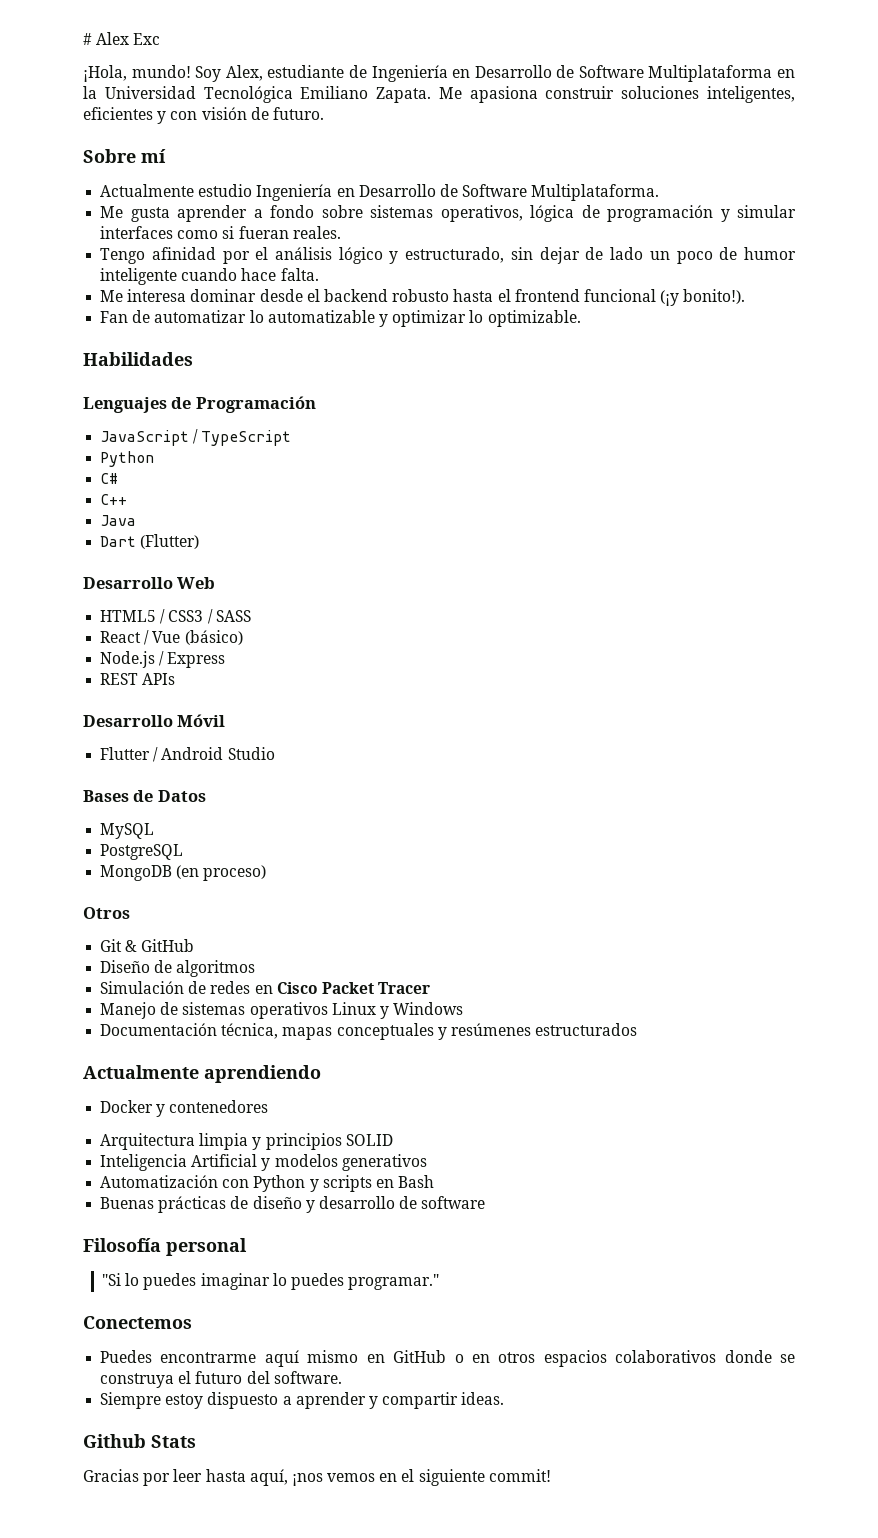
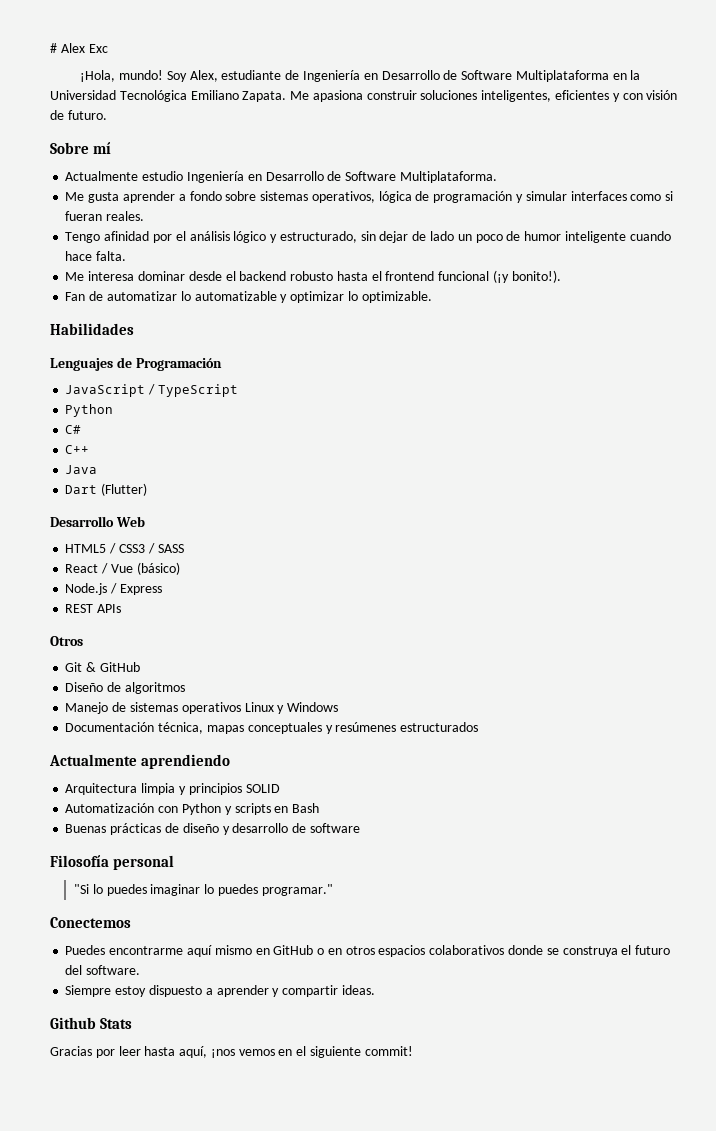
- Desarrollo Móvil
- Flutter / Android Studio
- Bases de Datos
- MySQL
- PostgreSQL
- MongoDB (en proceso)
- Simulación de redes en Cisco Packet Tracer
- Docker y contenedores
- Inteligencia Artificial y modelos generativos

